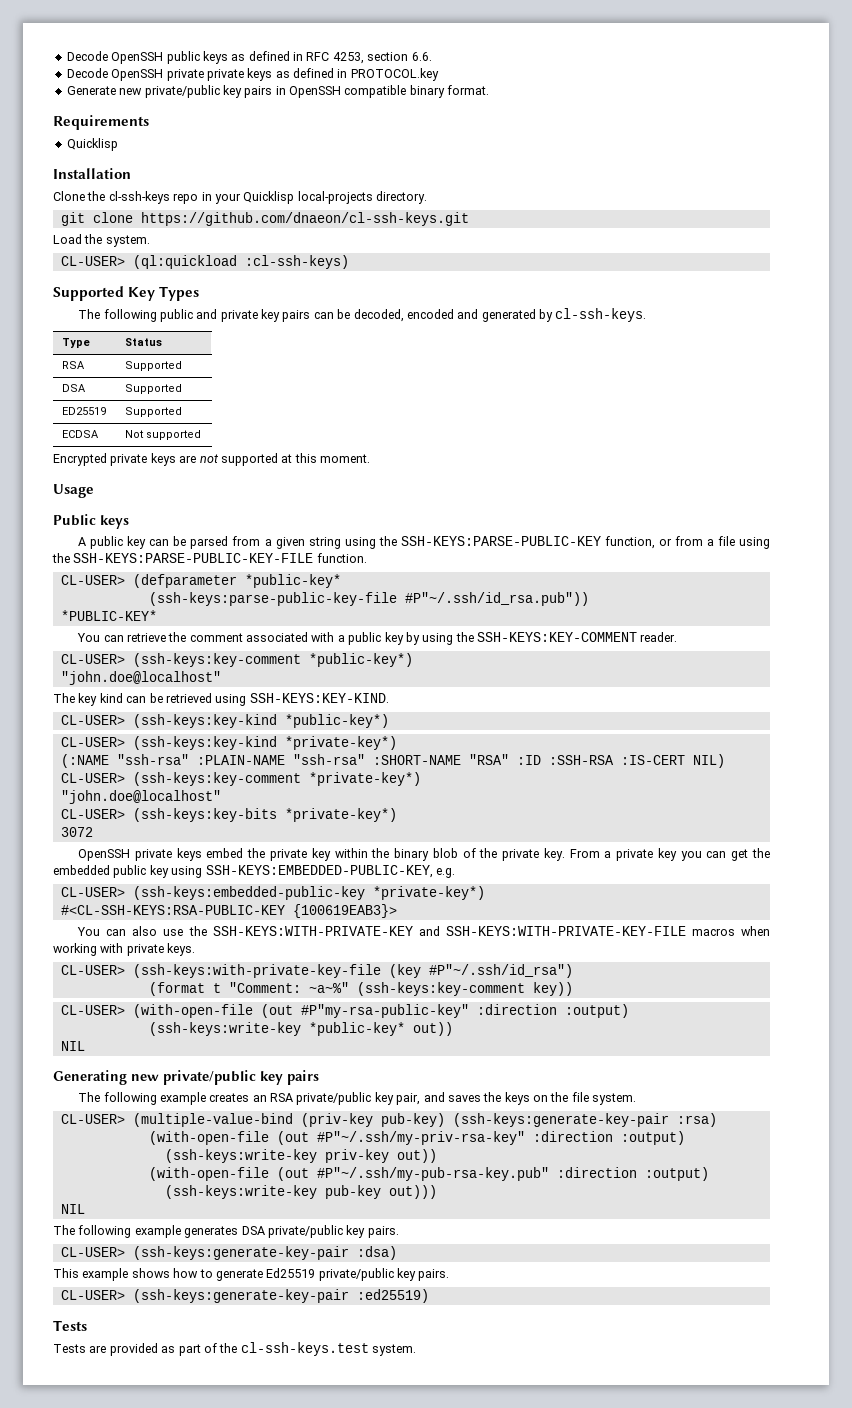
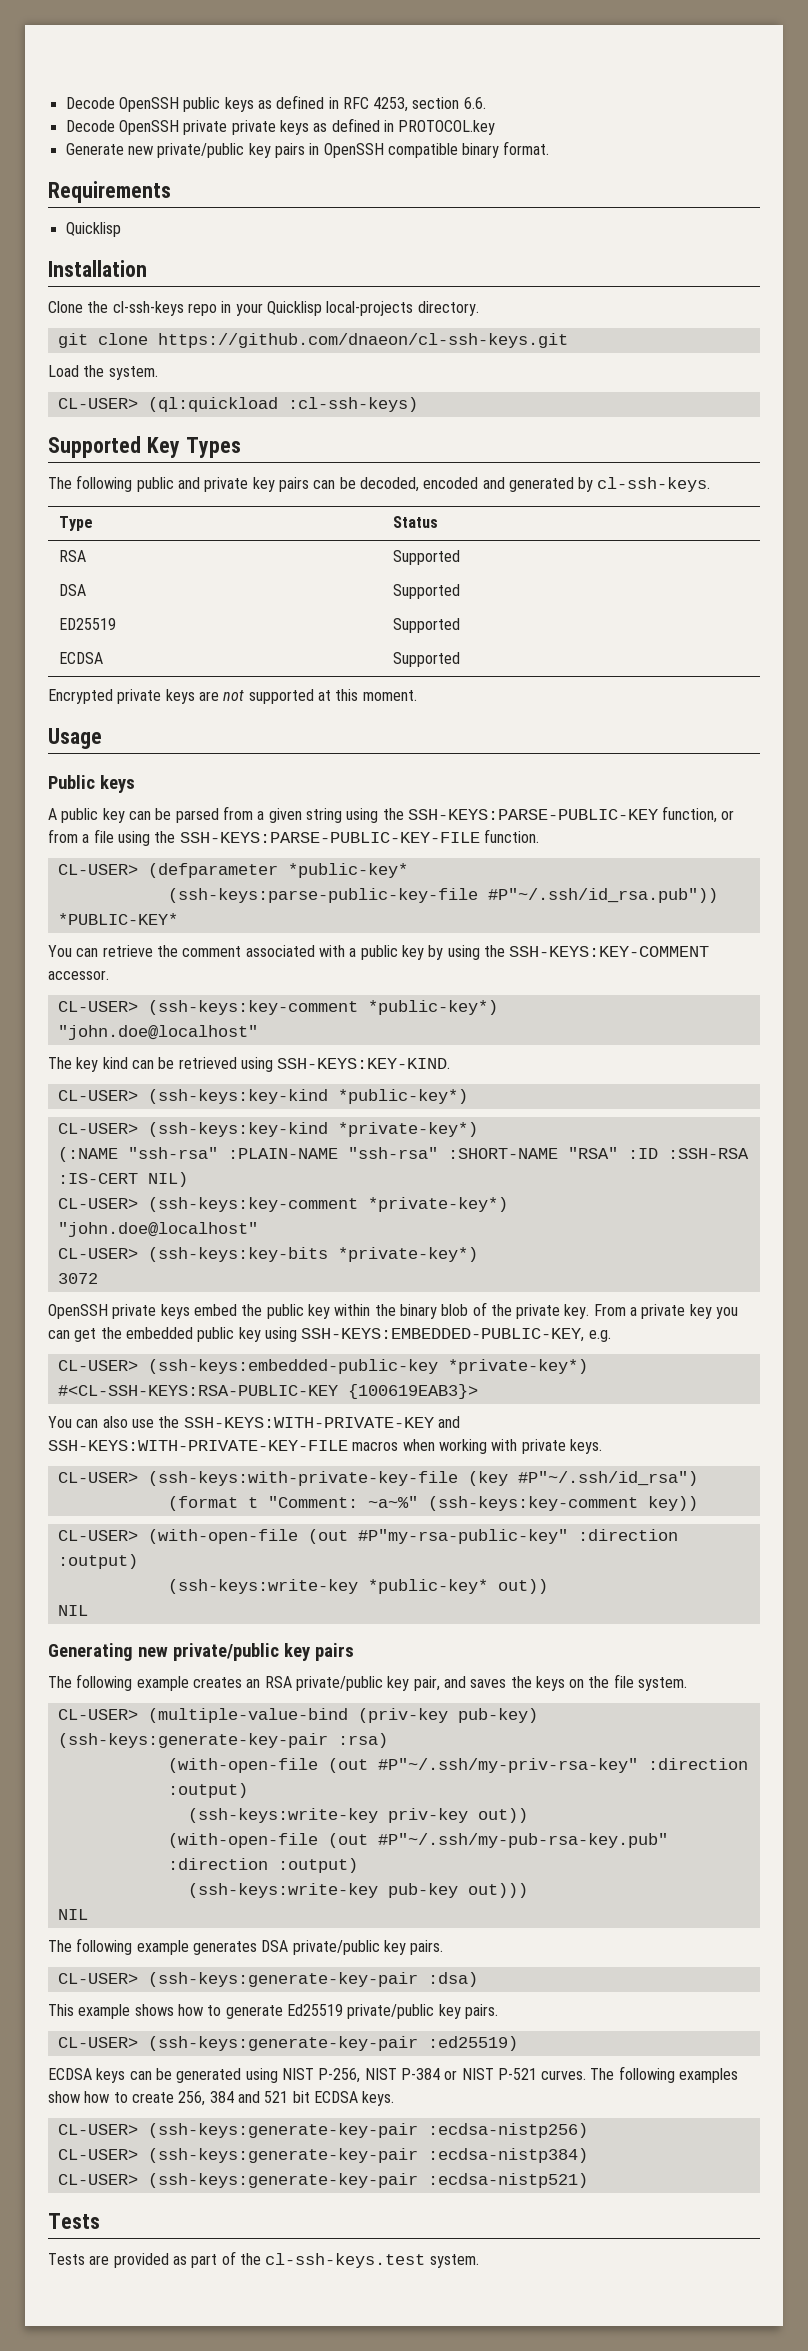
- ECDSA | Not supported
+ ECDSA | Supported
- You can retrieve the comment associated with a public key by using the SSH-KEYS:KEY-COMMENT reader.
+ You can retrieve the comment associated with a public key by using the SSH-KEYS:KEY-COMMENT accessor.
- OpenSSH private keys embed the private key within the binary blob of the private key.
+ OpenSSH private keys embed the public key within the binary blob of the private key.
+ ECDSA keys can be generated using NIST P-256, NIST P-384 or NIST P-521 curves. The following examples show how to create 256, 384 and 521 bit ECDSA keys.
+ CL-USER> (ssh-keys:generate-key-pair :ecdsa-nistp256)
+ CL-USER> (ssh-keys:generate-key-pair :ecdsa-nistp384)
+ CL-USER> (ssh-keys:generate-key-pair :ecdsa-nistp521)

